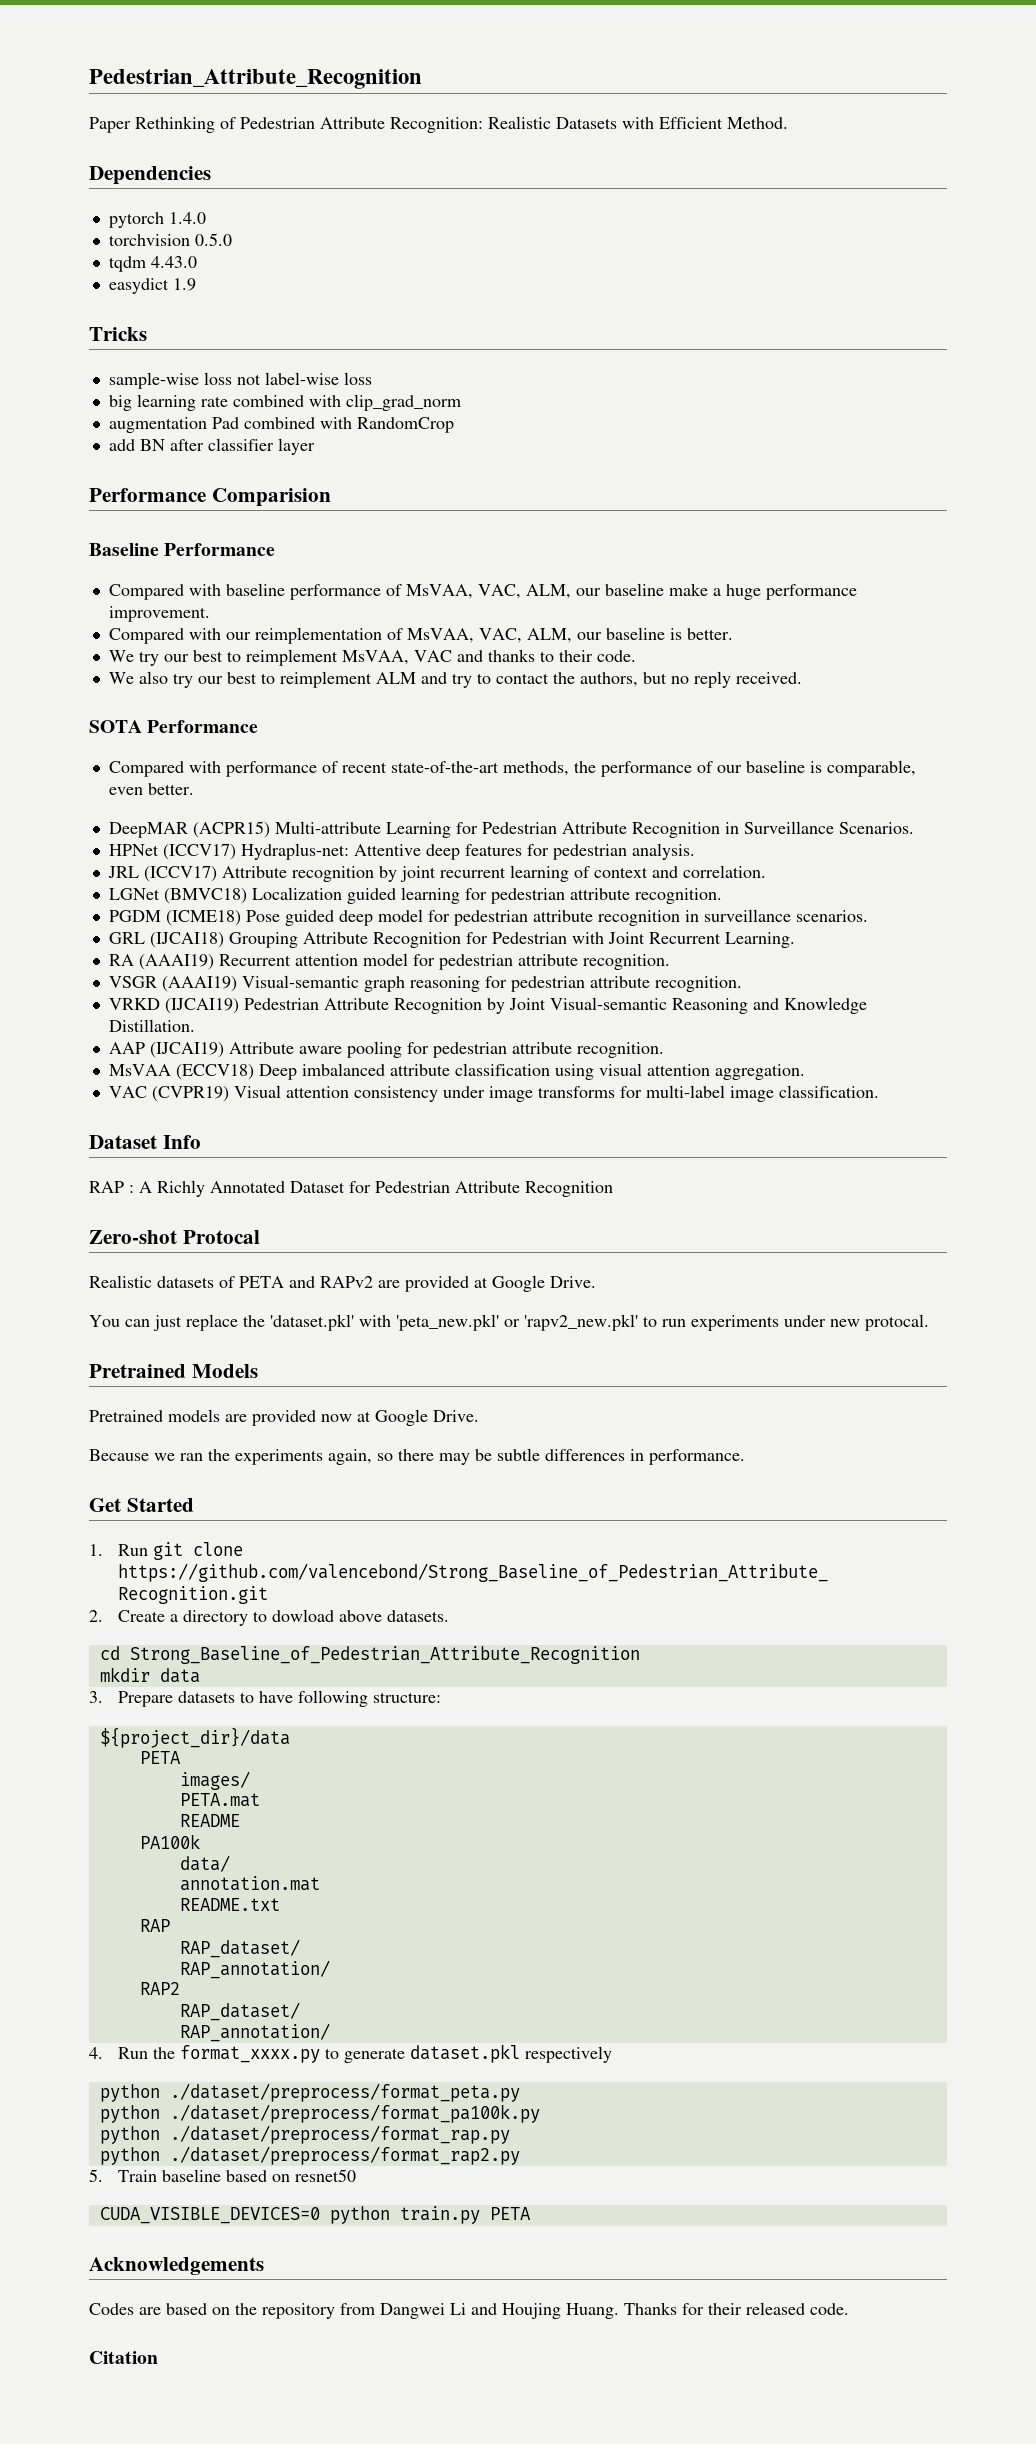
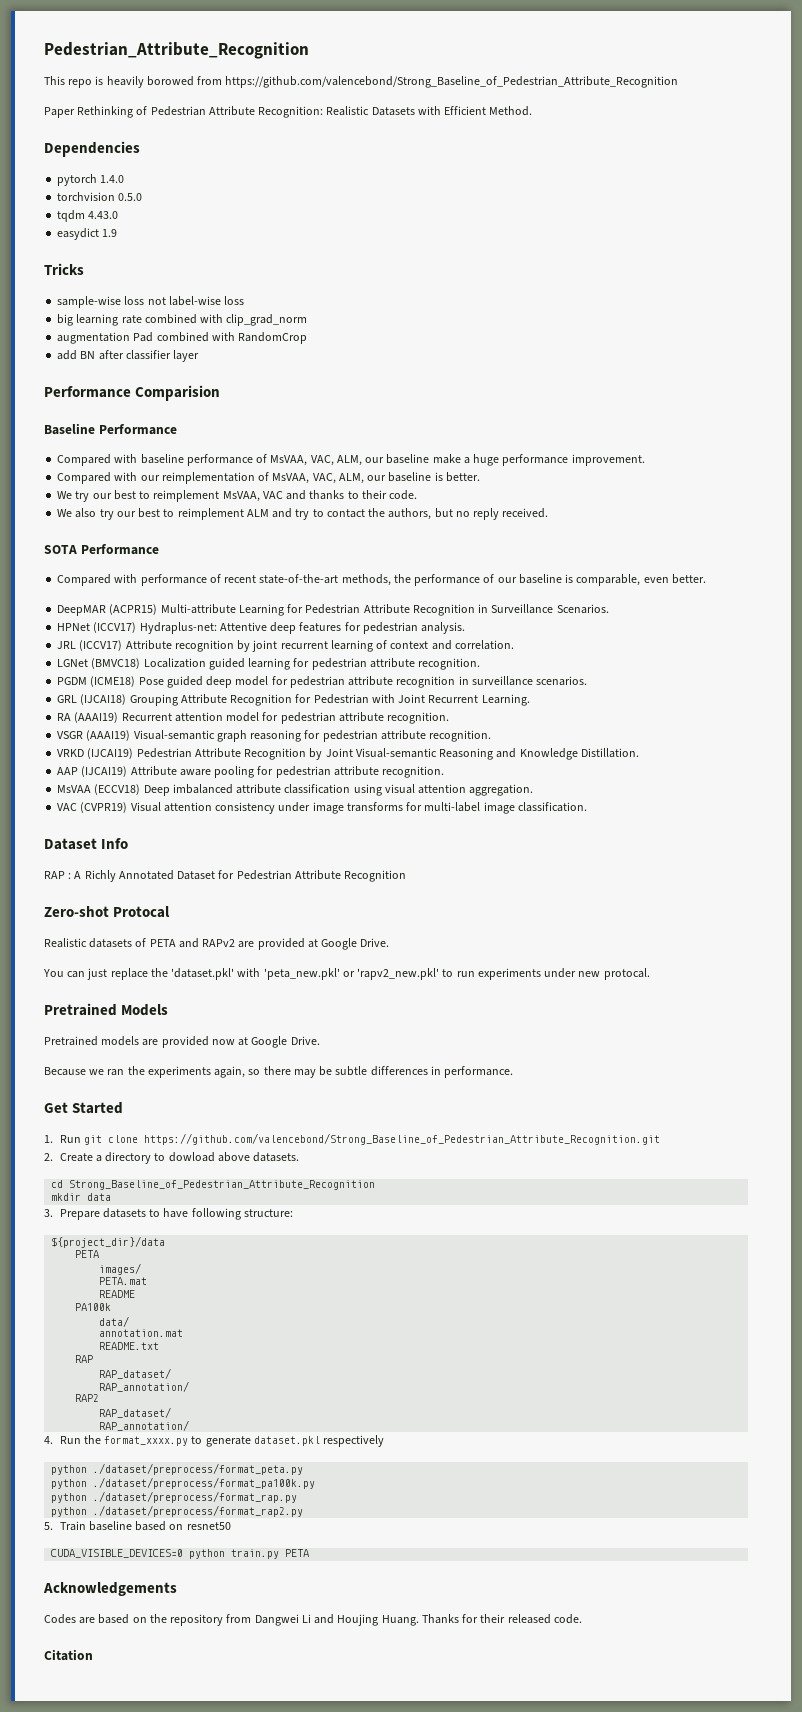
+ This repo is heavily borowed from https://github.com/valencebond/Strong_Baseline_of_Pedestrian_Attribute_Recognition

